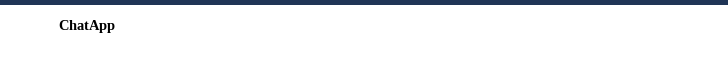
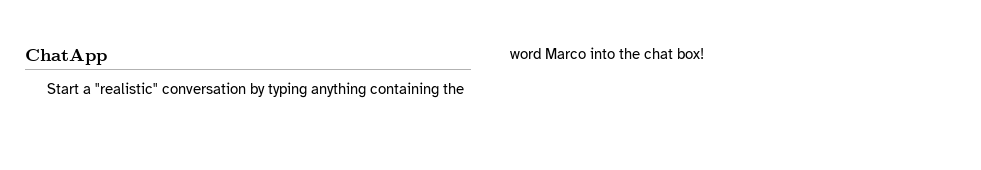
+ Start a "realistic" conversation by typing anything containing the word Marco into the chat box!

